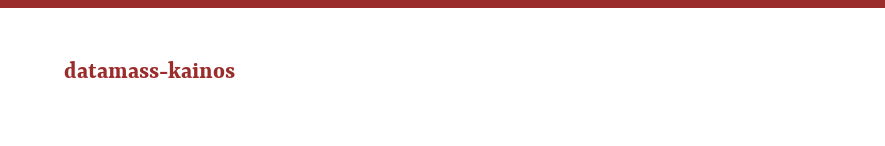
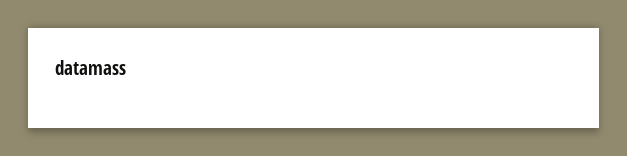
- datamass-kainos
+ datamass

